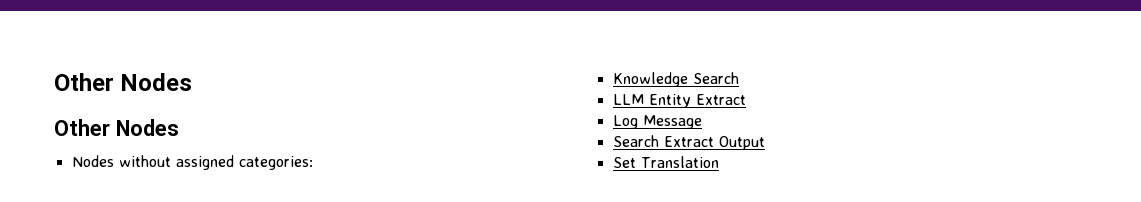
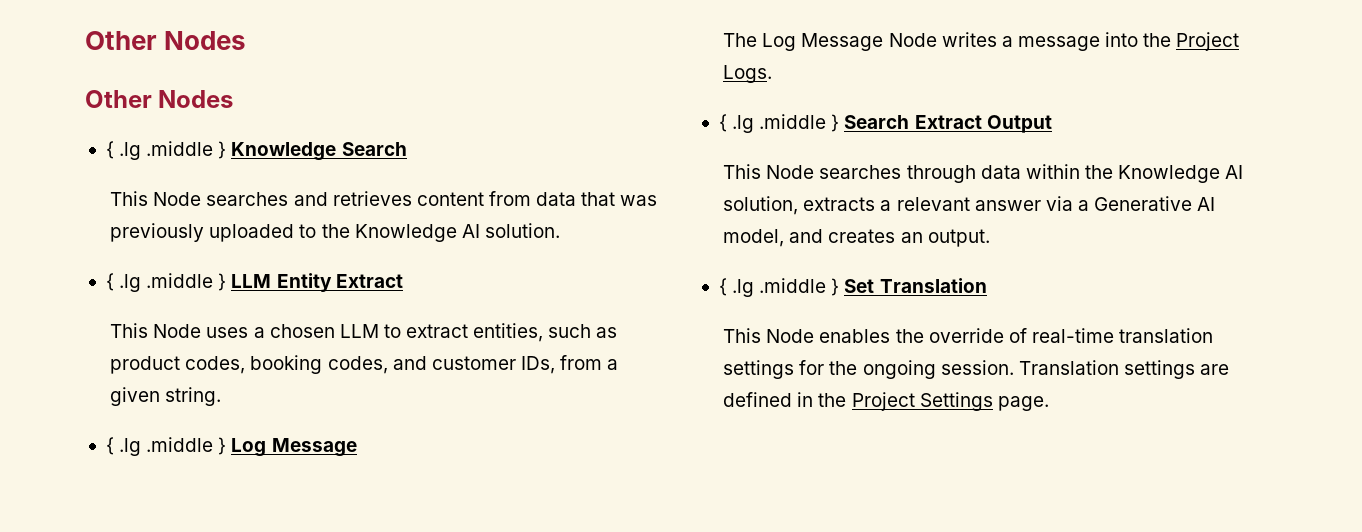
- Nodes without assigned categories:
- Knowledge Search
- LLM Entity Extract
- Log Message
- Search Extract Output
- Set Translation
+ { .lg .middle } Knowledge Search
+ This Node searches and retrieves content from data that was previously uploaded to the Knowledge AI solution.
+ { .lg .middle } LLM Entity Extract
+ This Node uses a chosen LLM to extract entities, such as product codes, booking codes, and customer IDs, from a given string.
+ { .lg .middle } Log Message
+ The Log Message Node writes a message into the Project Logs.
+ { .lg .middle } Search Extract Output
+ This Node searches through data within the Knowledge AI solution, extracts a relevant answer via a Generative AI model, and creates an output.
+ { .lg .middle } Set Translation
+ This Node enables the override of real-time translation settings for the ongoing session. Translation settings are defined in the Project Settings page.

